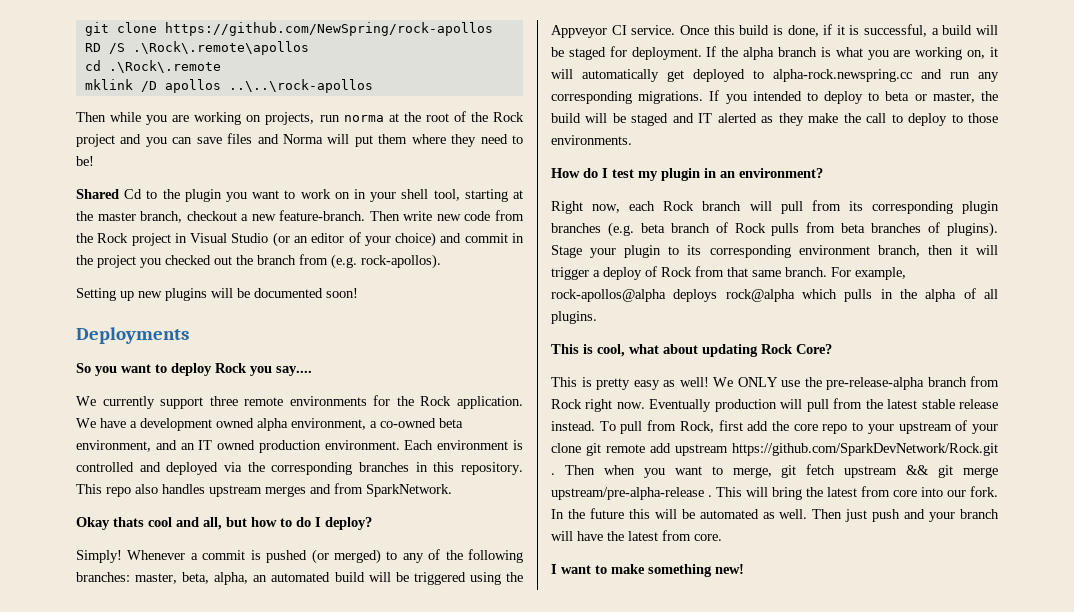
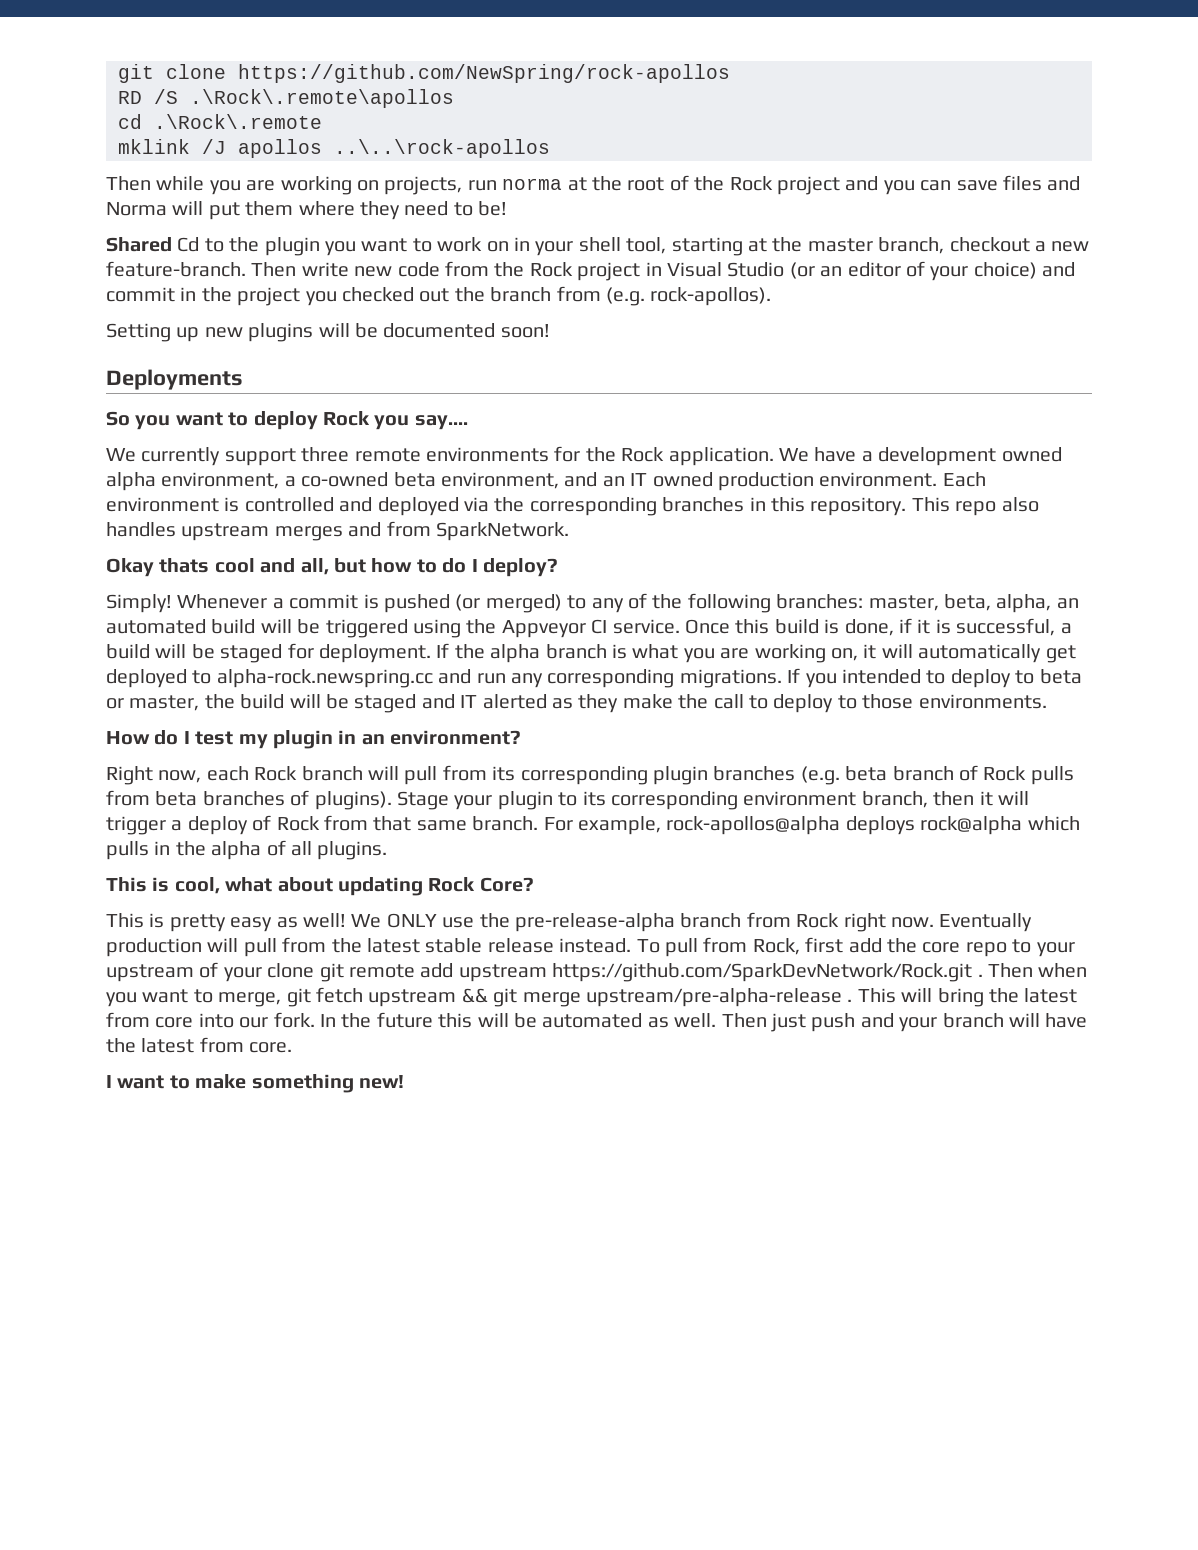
- mklink /D apollos ..\..\rock-apollos
+ mklink /J apollos ..\..\rock-apollos

